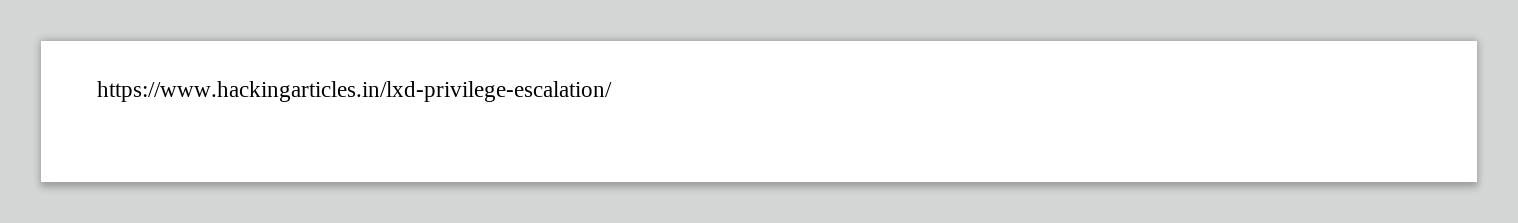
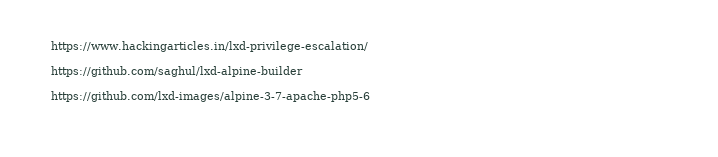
+ https://github.com/saghul/lxd-alpine-builder
+ https://github.com/lxd-images/alpine-3-7-apache-php5-6

